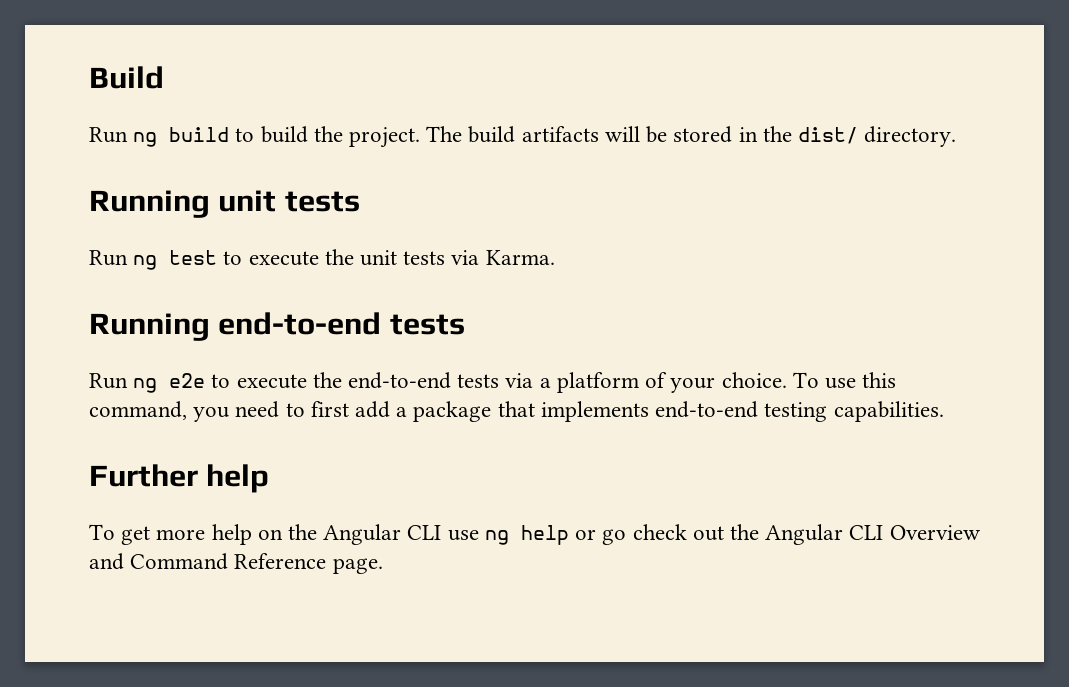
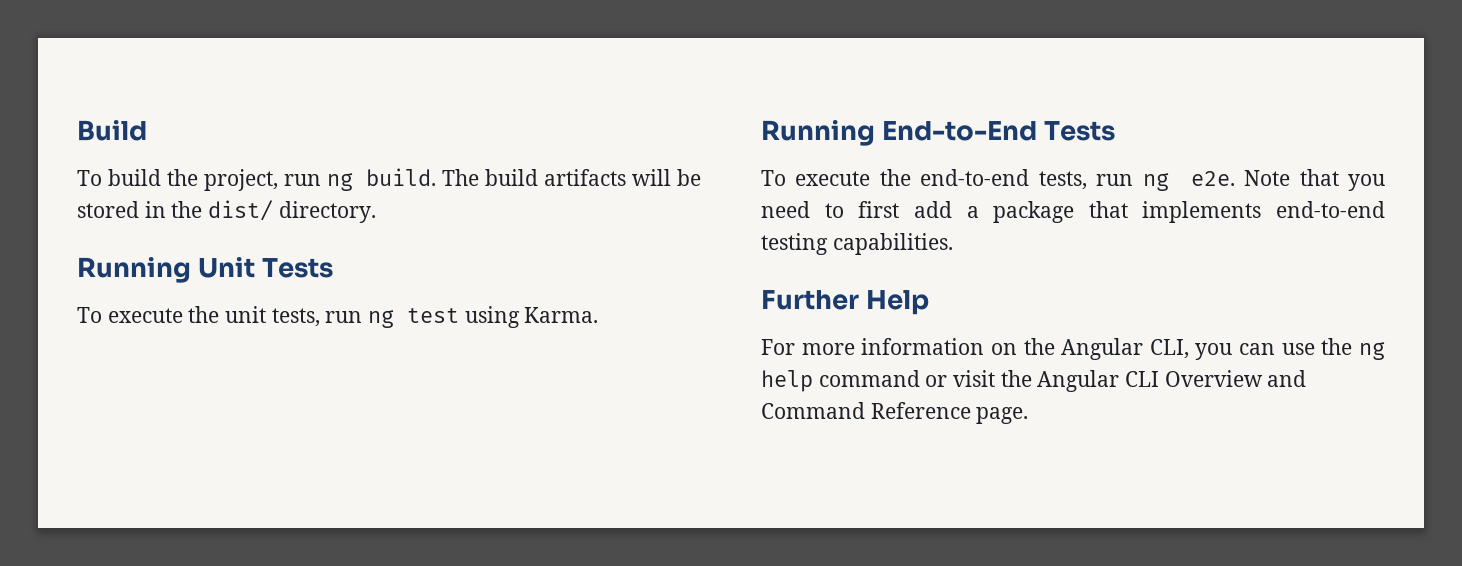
- Run ng build to build the project.
+ To build the project, run ng build.
- Running unit tests
- Run ng test to execute the unit tests via Karma.
- Running end-to-end tests
- Run ng e2e to execute the end-to-end tests via a platform of your choice. To use this command, you need to first add a package that implements end-to-end testing capabilities.
+ Running Unit Tests
+ To execute the unit tests, run ng test using Karma.
+ Running End-to-End Tests
+ To execute the end-to-end tests, run ng e2e. Note that you need to first add a package that implements end-to-end testing capabilities.
- Further help
- To get more help on the Angular CLI use ng help or go check out the Angular CLI Overview and Command Reference page.
+ Further Help
+ For more information on the Angular CLI, you can use the ng help command or visit the Angular CLI Overview and Command Reference page.

